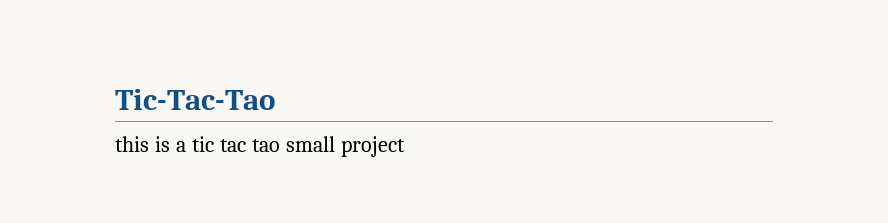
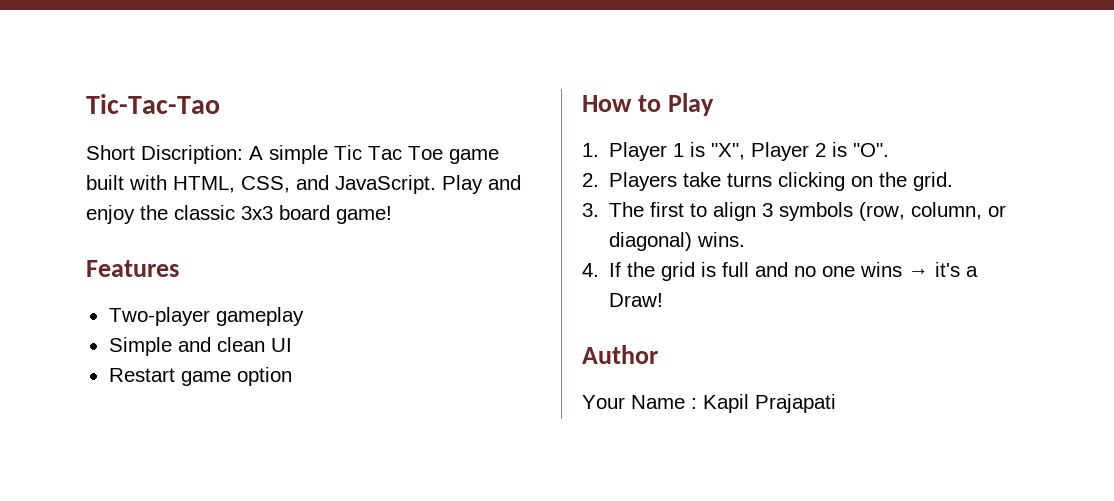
- this is a tic tac tao small project
+ Short Discription: A simple Tic Tac Toe game built with HTML, CSS, and JavaScript. Play and enjoy the classic 3x3 board game!
+ Features
+ Two-player gameplay
+ Simple and clean UI
+ Restart game option
+ How to Play
+ 1. Player 1 is "X", Player 2 is "O".
+ 2. Players take turns clicking on the grid.
+ 3. The first to align 3 symbols (row, column, or diagonal) wins.
+ 4. If the grid is full and no one wins → it's a Draw!
+ Author
+ Your Name : Kapil Prajapati

